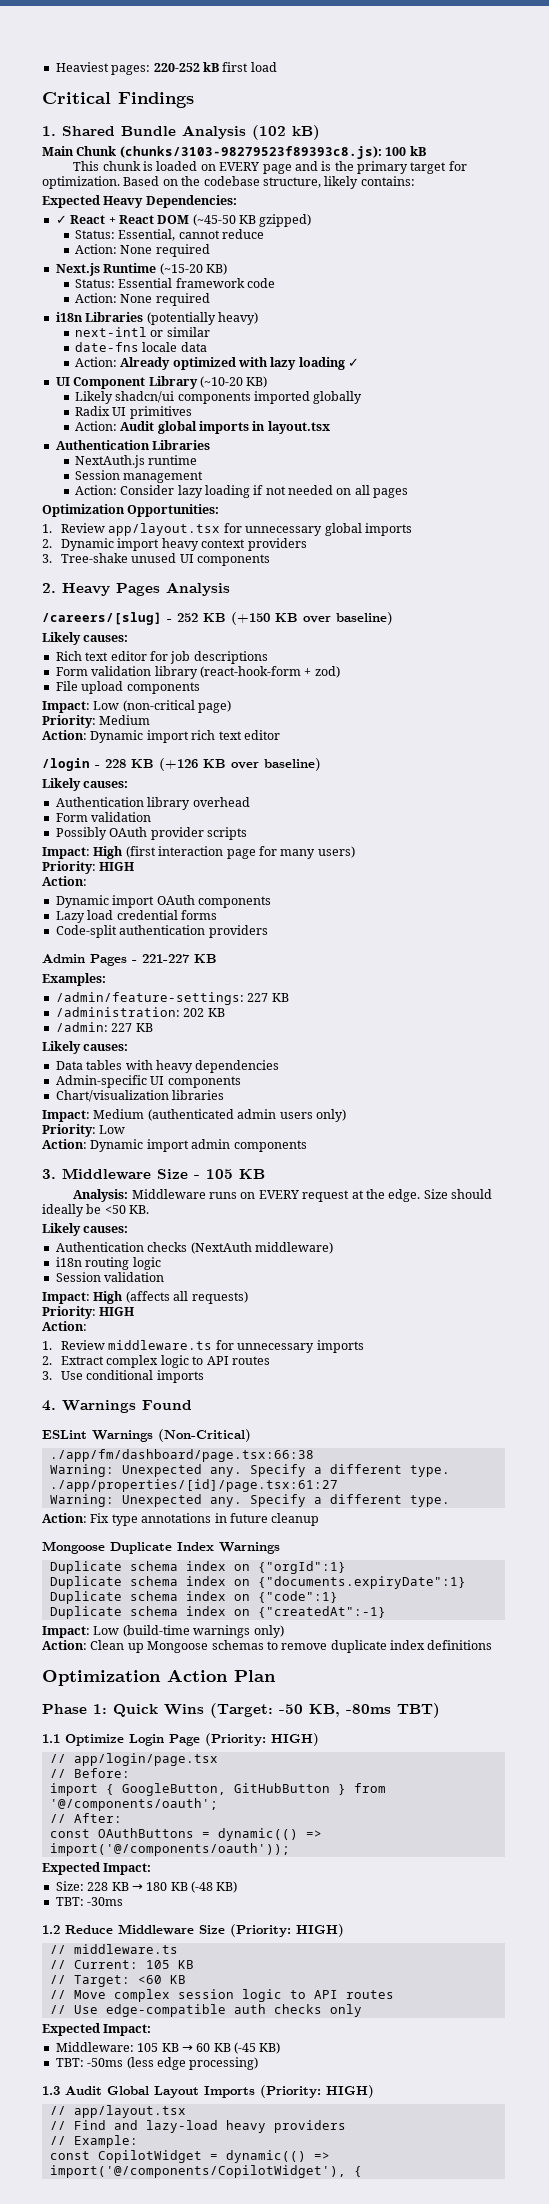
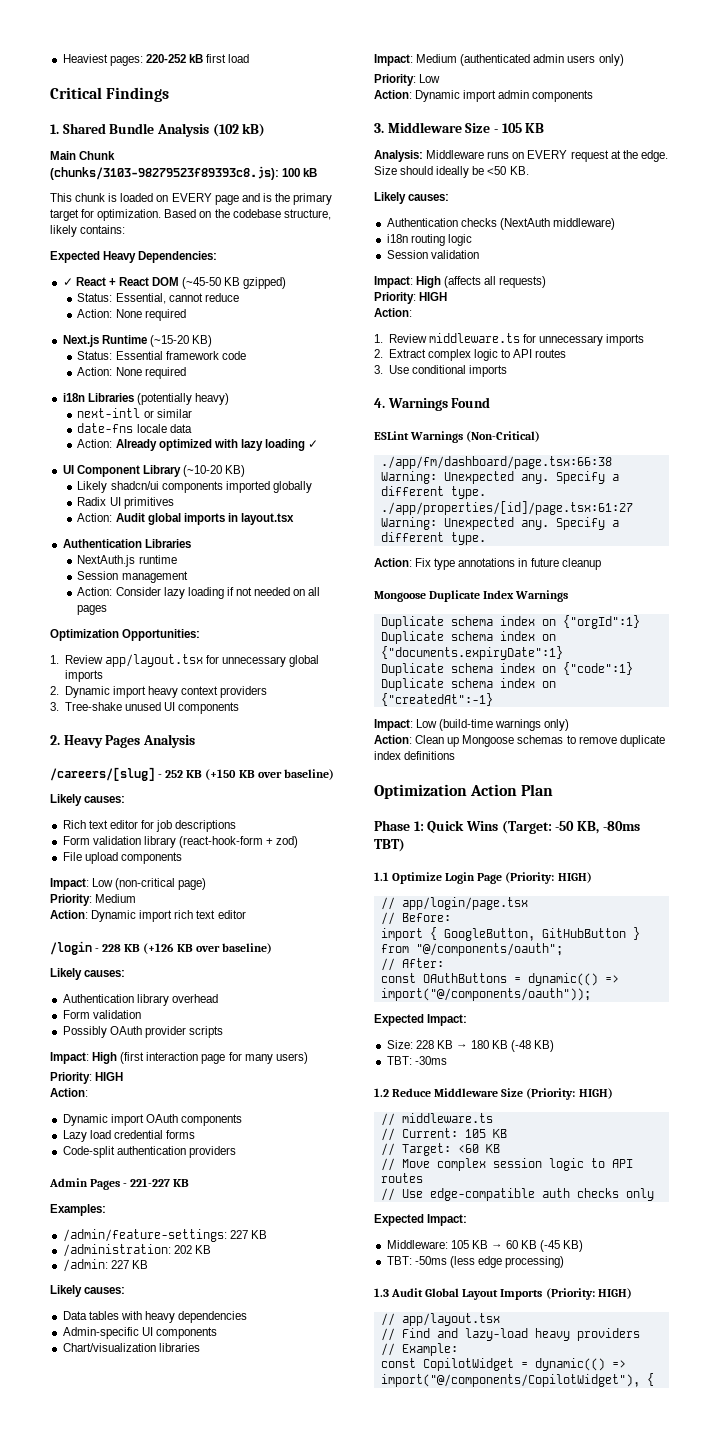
- import { GoogleButton, GitHubButton } from '@/components/oauth';
+ import { GoogleButton, GitHubButton } from "@/components/oauth";
- const OAuthButtons = dynamic(() => import('@/components/oauth'));
+ const OAuthButtons = dynamic(() => import("@/components/oauth"));
- const CopilotWidget = dynamic(() => import('@/components/CopilotWidget'), {
+ const CopilotWidget = dynamic(() => import("@/components/CopilotWidget"), {

